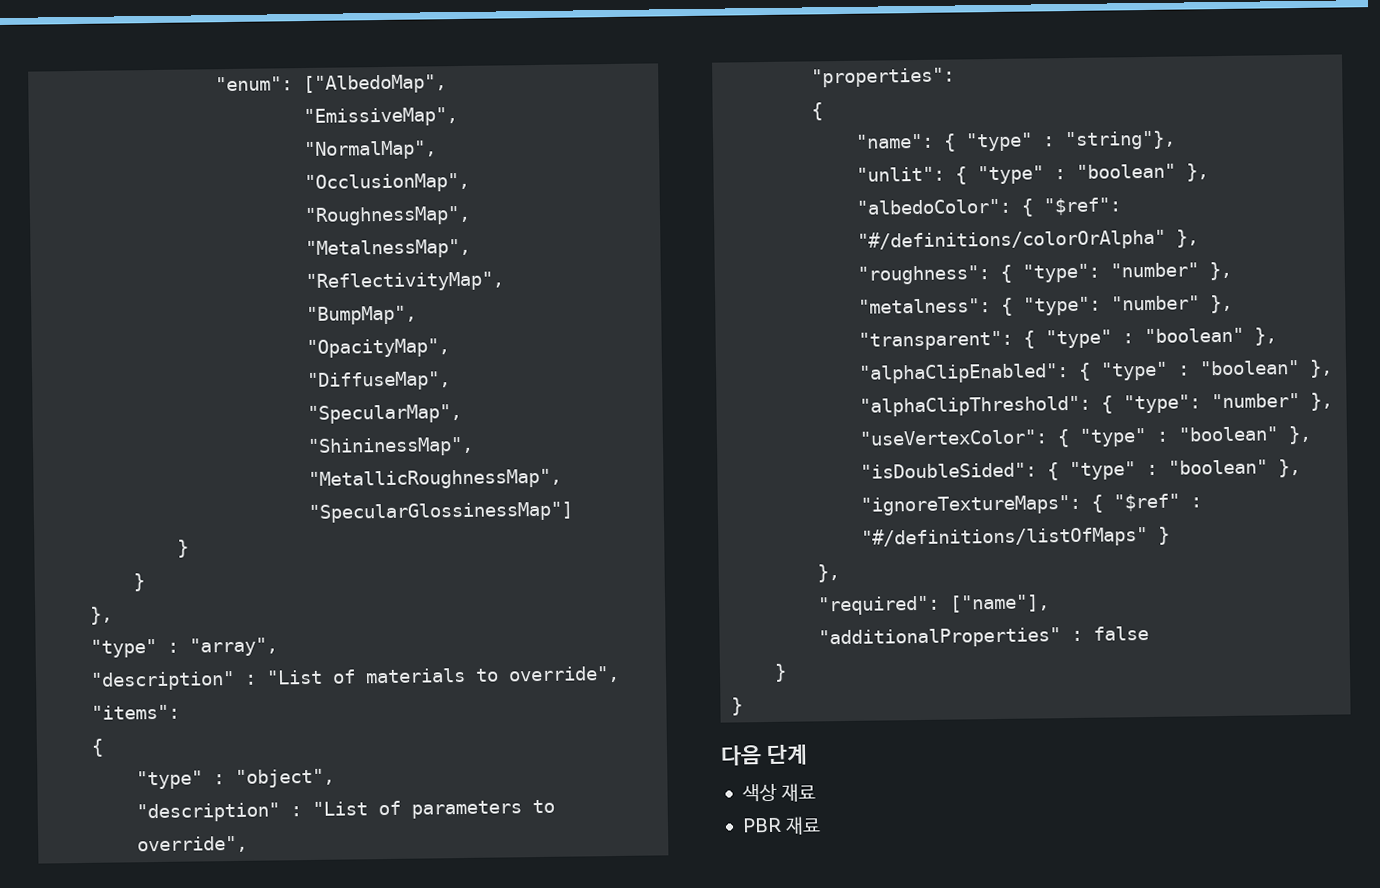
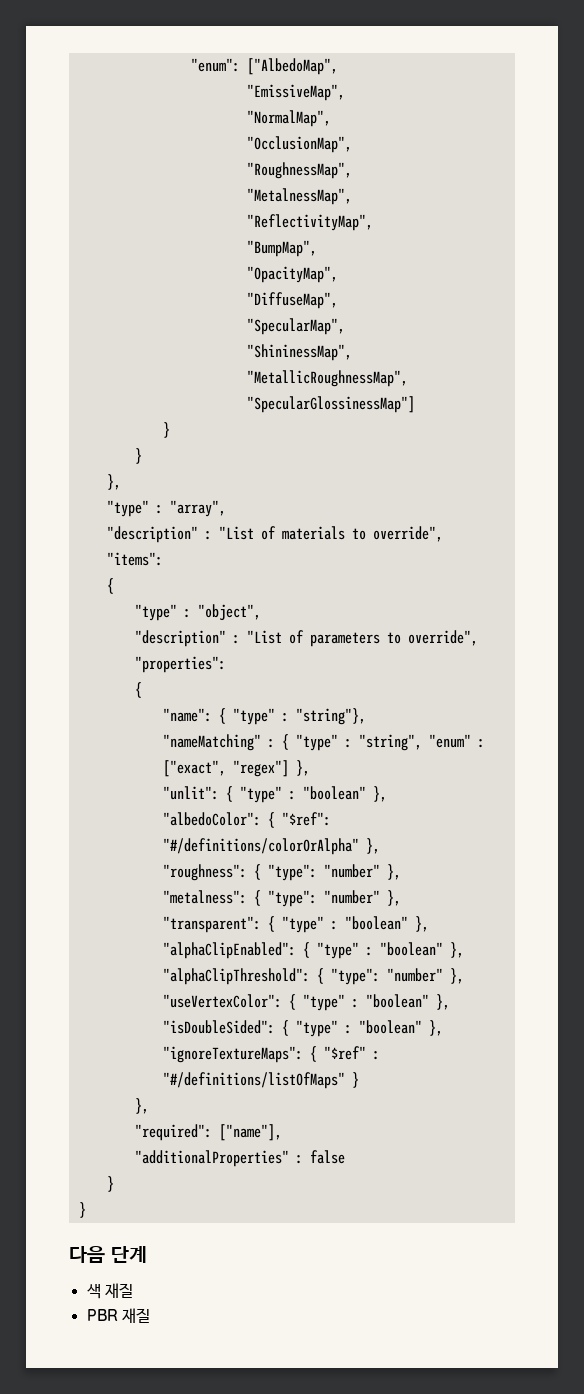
+ "nameMatching" : { "type" : "string", "enum" : ["exact", "regex"] },
- 색상 재료
+ 색 재질
- PBR 재료
+ PBR 재질

